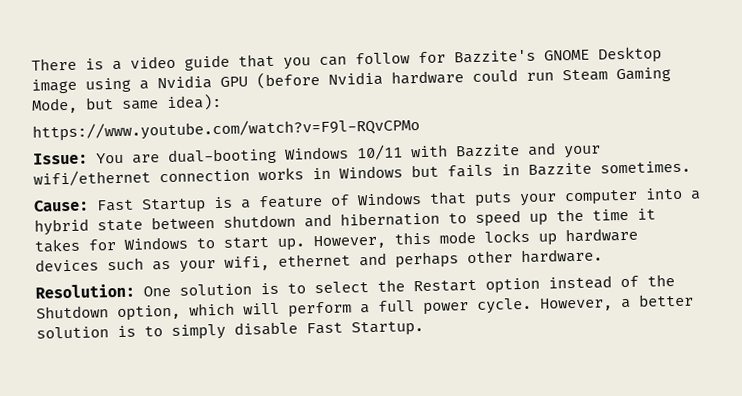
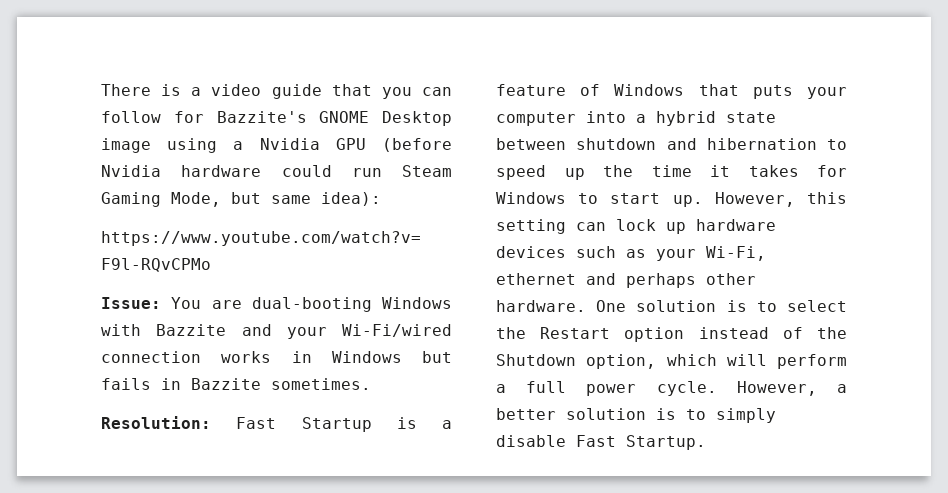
- Issue: You are dual-booting Windows 10/11 with Bazzite and your wifi/ethernet connection works in Windows but fails in Bazzite sometimes.
+ Issue: You are dual-booting Windows with Bazzite and your Wi-Fi/wired connection works in Windows but fails in Bazzite sometimes.
- Cause: Fast Startup is a feature of Windows that puts your computer into a hybrid state between shutdown and hibernation to speed up the time it takes for Windows to start up.
+ Resolution: Fast Startup is a feature of Windows that puts your computer into a hybrid state between shutdown and hibernation to speed up the time it takes for Windows to start up.
- However, this mode locks up hardware devices such as your wifi, ethernet and perhaps other hardware.
- Resolution: One solution is to select the Restart option instead of the Shutdown option, which will perform a full power cycle.
+ However, this setting can lock up hardware devices such as your Wi-Fi, ethernet and perhaps other hardware. One solution is to select the Restart option instead of the Shutdown option, which will perform a full power cycle.

